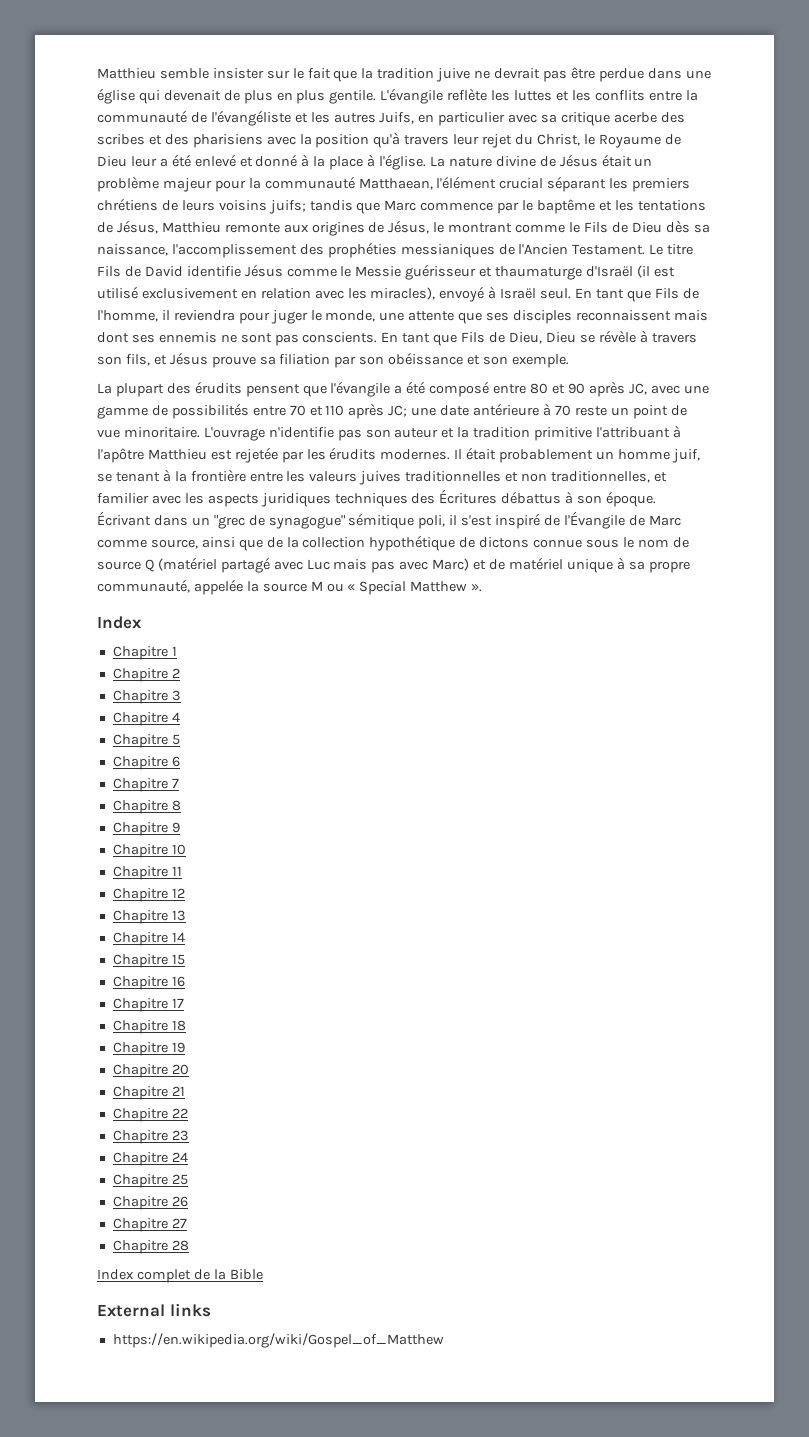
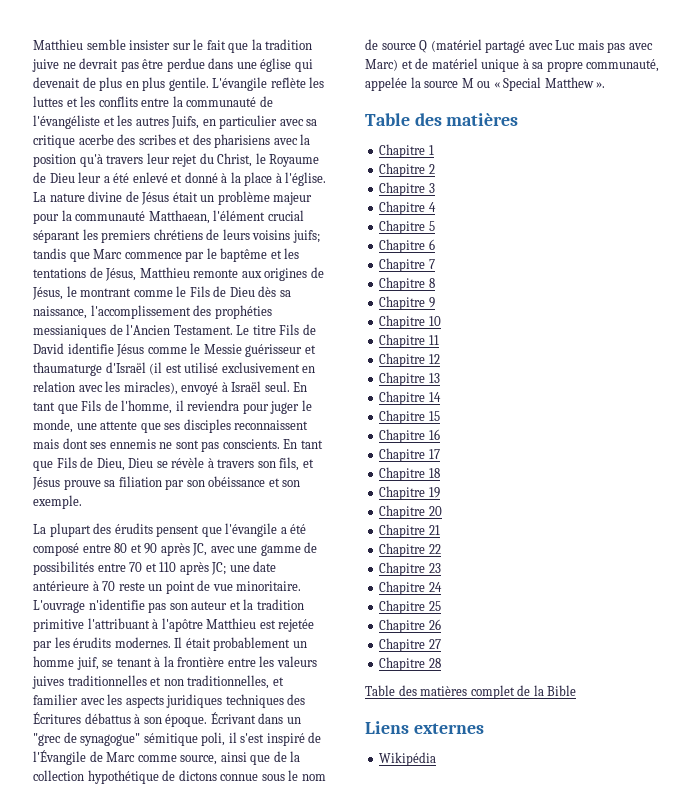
  Écrivant dans un "grec de synagogue" sémitique poli, il s'est inspiré de l'Évangile de Marc comme source, ainsi que de la collection hypothétique de dictons connue sous le nom de source Q (matériel partagé avec Luc mais pas avec Marc) et de matériel unique à sa propre communauté, appelée la source M ou « Special Matthew ».
- Index
+ Table des matières
- Index complet de la Bible
+ Table des matières complet de la Bible
- External links
- https://en.wikipedia.org/wiki/Gospel_of_Matthew
+ Liens externes
+ Wikipédia

